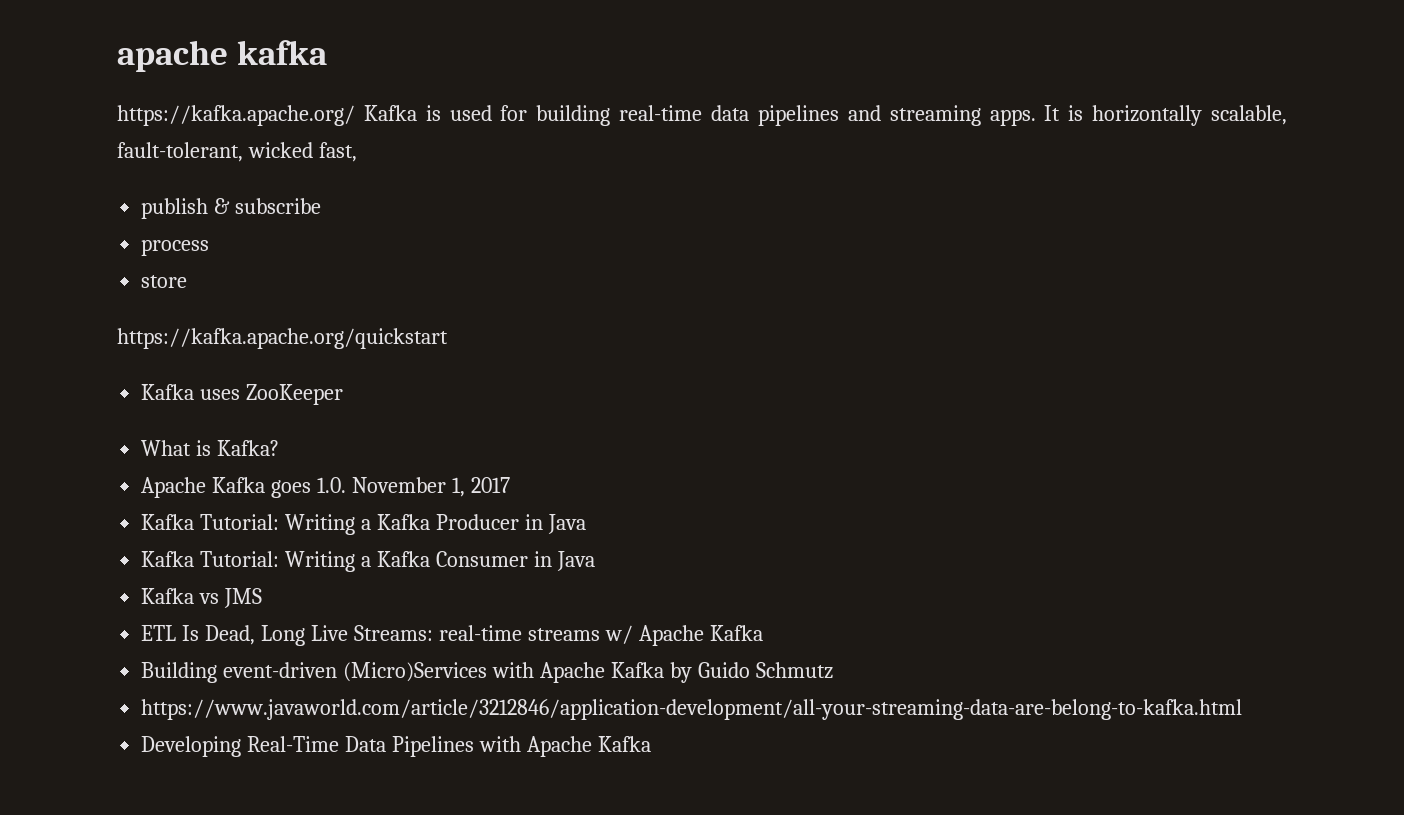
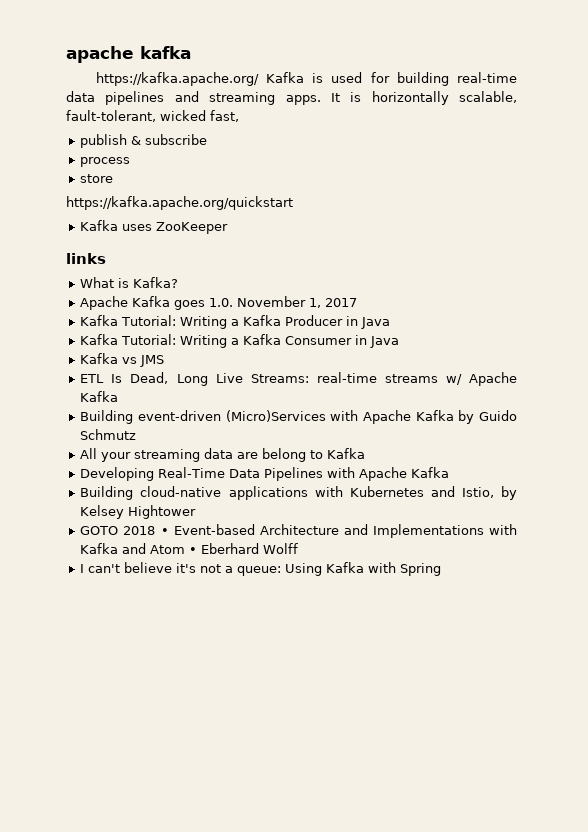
+ links
- https://www.javaworld.com/article/3212846/application-development/all-your-streaming-data-are-belong-to-kafka.html
+ All your streaming data are belong to Kafka
+ Building cloud-native applications with Kubernetes and Istio, by Kelsey Hightower
+ GOTO 2018 • Event-based Architecture and Implementations with Kafka and Atom • Eberhard Wolff
+ I can't believe it's not a queue: Using Kafka with Spring

